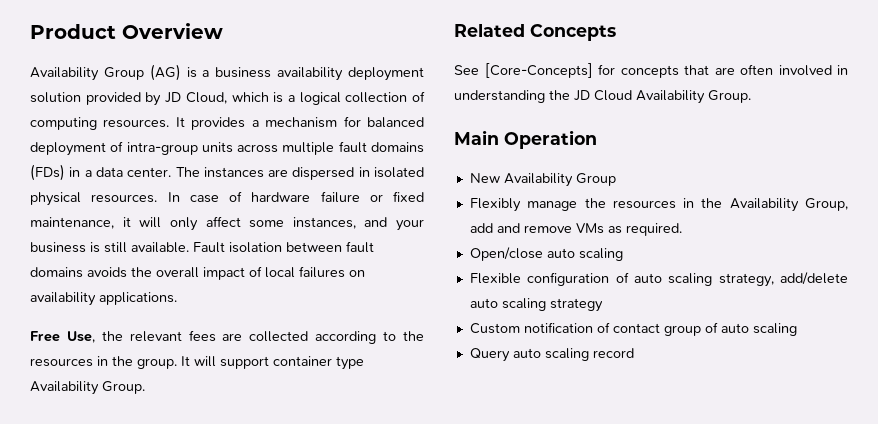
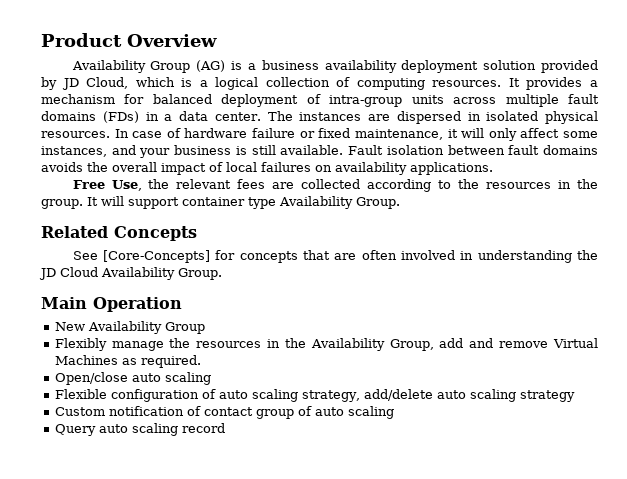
- Flexibly manage the resources in the Availability Group, add and remove VMs as required.
+ Flexibly manage the resources in the Availability Group, add and remove Virtual Machines as required.

